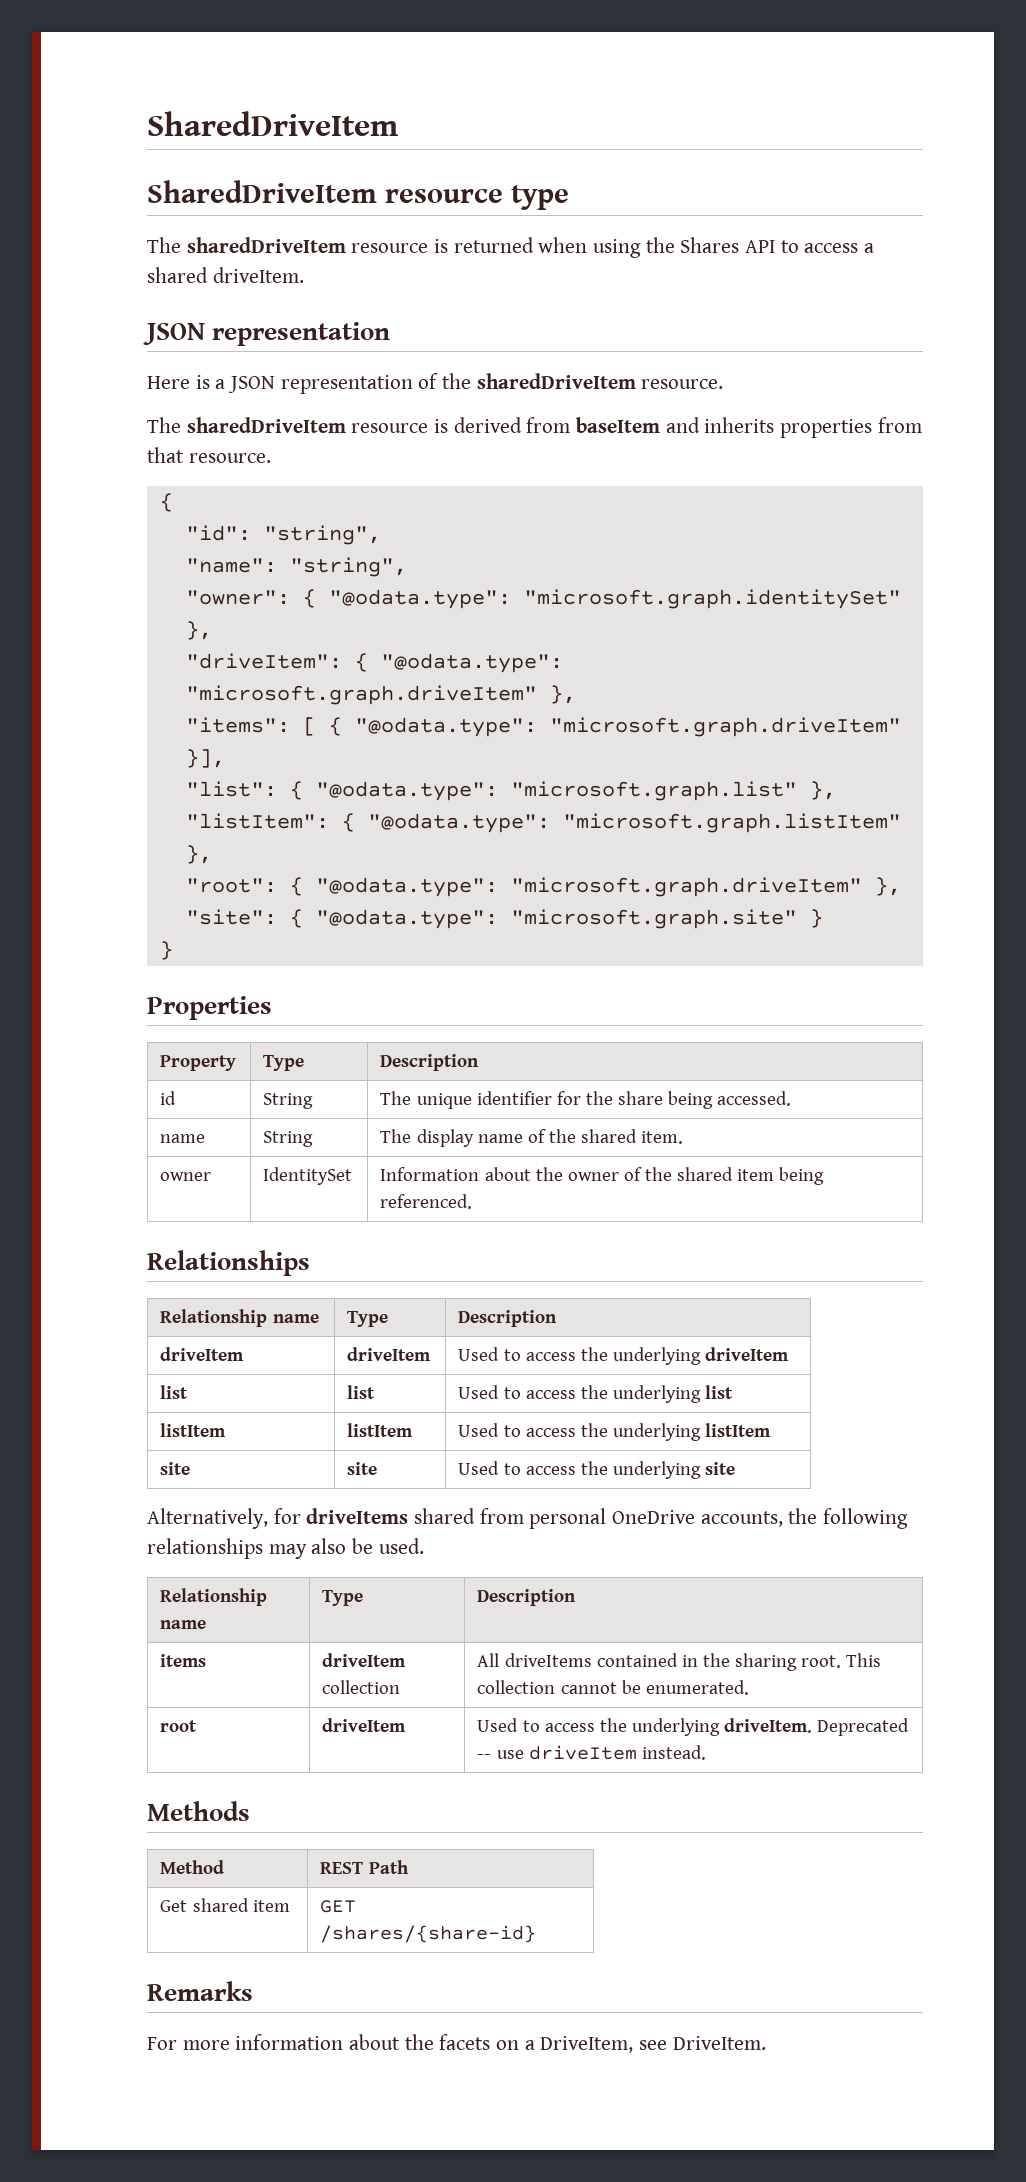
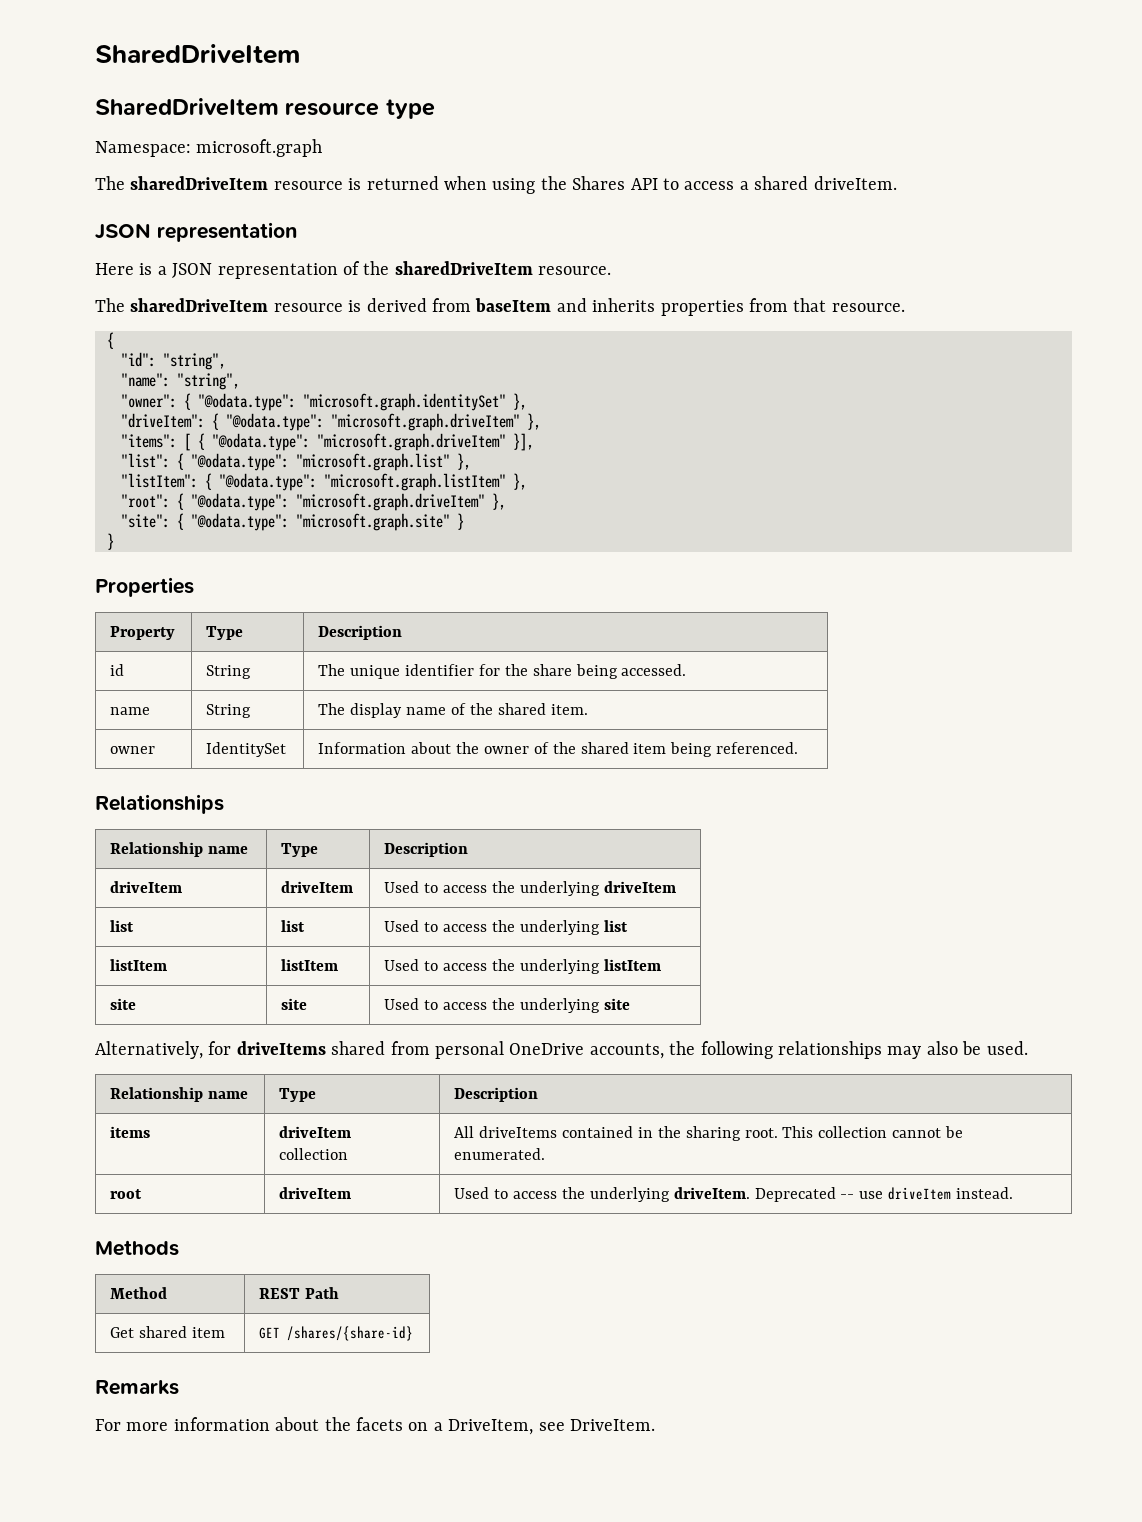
+ Namespace: microsoft.graph

